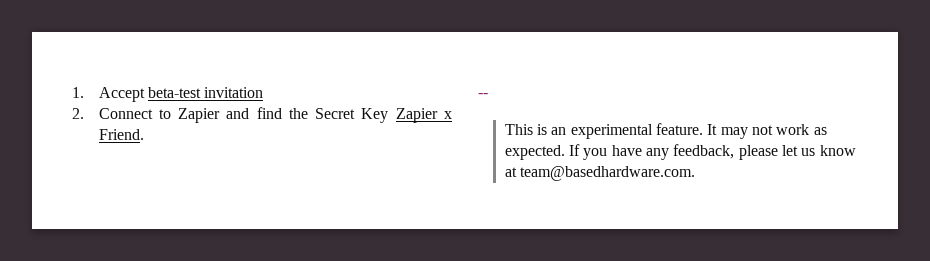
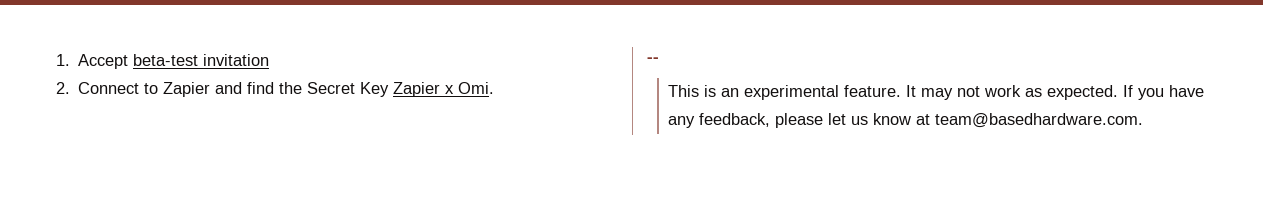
- 2. Connect to Zapier and find the Secret Key Zapier x Friend.
+ 2. Connect to Zapier and find the Secret Key Zapier x Omi.

